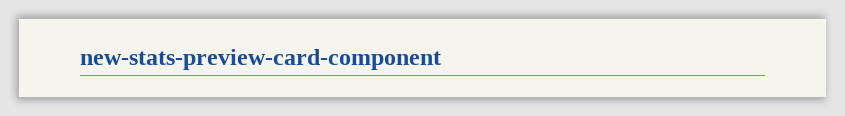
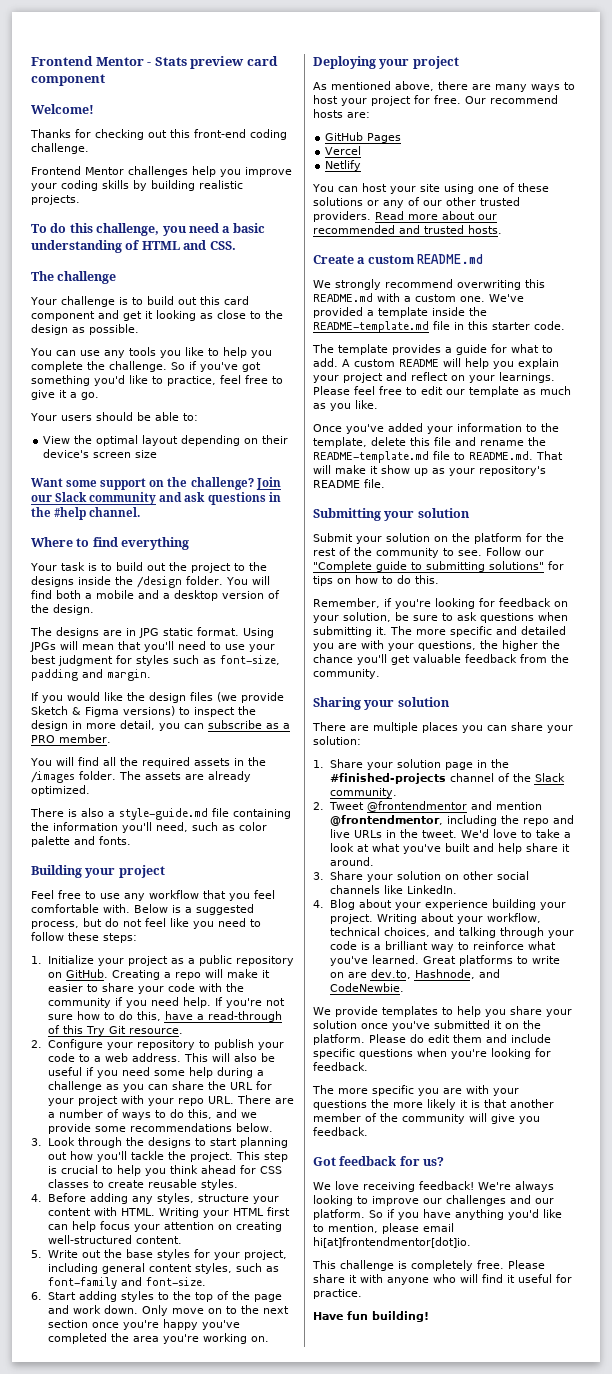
- new-stats-preview-card-component
+ Frontend Mentor - Stats preview card component
+ Welcome!
+ Thanks for checking out this front-end coding challenge.
+ Frontend Mentor challenges help you improve your coding skills by building realistic projects.
+ To do this challenge, you need a basic understanding of HTML and CSS.
+ The challenge
+ Your challenge is to build out this card component and get it looking as close to the design as possible.
+ You can use any tools you like to help you complete the challenge. So if you've got something you'd like to practice, feel free to give it a go.
+ Your users should be able to:
+ View the optimal layout depending on their device's screen size
+ Want some support on the challenge? Join our Slack community and ask questions in the #help channel.
+ Where to find everything
+ Your task is to build out the project to the designs inside the /design folder. You will find both a mobile and a desktop version of the design.
+ The designs are in JPG static format. Using JPGs will mean that you'll need to use your best judgment for styles such as font-size, padding and margin.
+ If you would like the design files (we provide Sketch & Figma versions) to inspect the design in more detail, you can subscribe as a PRO member.
+ You will find all the required assets in the /images folder. The assets are already optimized.
+ There is also a style-guide.md file containing the information you'll need, such as color palette and fonts.
+ Building your project
+ Feel free to use any workflow that you feel comfortable with. Below is a suggested process, but do not feel like you need to follow these steps:
+ 1. Initialize your project as a public repository on GitHub. Creating a repo will make it easier to share your code with the community if you need help. If you're not sure how to do this, have a read-through of this Try Git resource.
+ 2. Configure your repository to publish your code to a web address. This will also be useful if you need some help during a challenge as you can share the URL for your project with your repo URL. There are a number of ways to do this, and we provide some recommendations below.
+ 3. Look through the designs to start planning out how you'll tackle the project. This step is crucial to help you think ahead for CSS classes to create reusable styles.
+ 4. Before adding any styles, structure your content with HTML. Writing your HTML first can help focus your attention on creating well-structured content.
+ 5. Write out the base styles for your project, including general content styles, such as font-family and font-size.
+ 6. Start adding styles to the top of the page and work down. Only move on to the next section once you're happy you've completed the area you're working on.
+ Deploying your project
+ As mentioned above, there are many ways to host your project for free. Our recommend hosts are:
+ GitHub Pages
+ Vercel
+ Netlify
+ You can host your site using one of these solutions or any of our other trusted providers. Read more about our recommended and trusted hosts.
+ Create a custom README.md
+ We strongly recommend overwriting this README.md with a custom one. We've provided a template inside the README-template.md file in this starter code.
+ The template provides a guide for what to add. A custom README will help you explain your project and reflect on your learnings. Please feel free to edit our template as much as you like.
+ Once you've added your information to the template, delete this file and rename the README-template.md file to README.md. That will make it show up as your repository's README file.
+ Submitting your solution
+ Submit your solution on the platform for the rest of the community to see. Follow our "Complete guide to submitting solutions" for tips on how to do this.
+ Remember, if you're looking for feedback on your solution, be sure to ask questions when submitting it. The more specific and detailed you are with your questions, the higher the chance you'll get valuable feedback from the community.
+ Sharing your solution
+ There are multiple places you can share your solution:
+ 1. Share your solution page in the #finished-projects channel of the Slack community.
+ 2. Tweet @frontendmentor and mention @frontendmentor, including the repo and live URLs in the tweet. We'd love to take a look at what you've built and help share it around.
+ 3. Share your solution on other social channels like LinkedIn.
+ 4. Blog about your experience building your project. Writing about your workflow, technical choices, and talking through your code is a brilliant way to reinforce what you've learned. Great platforms to write on are dev.to, Hashnode, and CodeNewbie.
+ We provide templates to help you share your solution once you've submitted it on the platform. Please do edit them and include specific questions when you're looking for feedback.
+ The more specific you are with your questions the more likely it is that another member of the community will give you feedback.
+ Got feedback for us?
+ We love receiving feedback! We're always looking to improve our challenges and our platform. So if you have anything you'd like to mention, please email hi[at]frontendmentor[dot]io.
+ This challenge is completely free. Please share it with anyone who will find it useful for practice.
+ Have fun building!

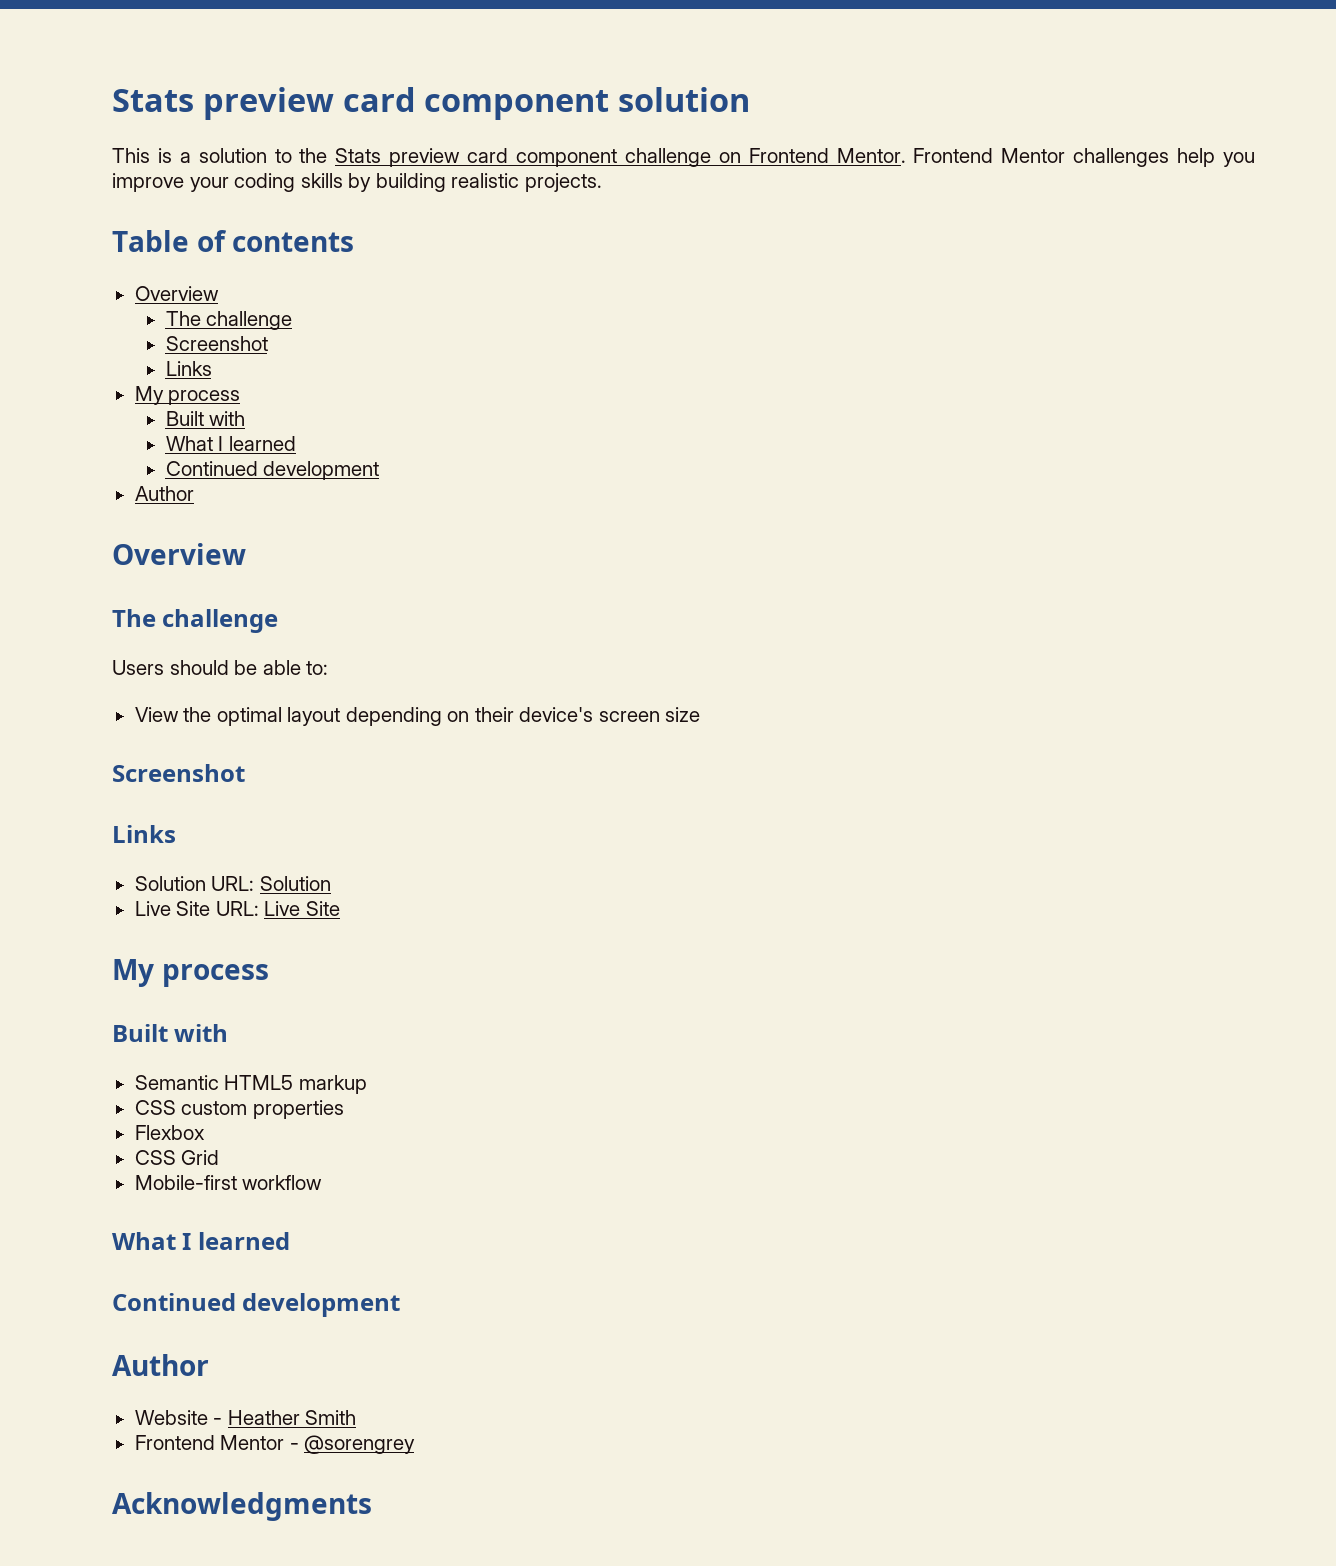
- Frontend Mentor - Stats preview card component
- Welcome!
- Thanks for checking out this front-end coding challenge.
- Frontend Mentor challenges help you improve your coding skills by building realistic projects.
+ Stats preview card component solution
+ This is a solution to the Stats preview card component challenge on Frontend Mentor. Frontend Mentor challenges help you improve your coding skills by building realistic projects.
- To do this challenge, you need a basic understanding of HTML and CSS.
+ Table of contents
+ Overview
  The challenge
- Your challenge is to build out this card component and get it looking as close to the design as possible.
- You can use any tools you like to help you complete the challenge. So if you've got something you'd like to practice, feel free to give it a go.
- Your users should be able to:
+ Screenshot
+ Links
+ My process
+ Built with
+ What I learned
+ Continued development
+ Author
+ Overview
+ The challenge
+ Users should be able to:
  View the optimal layout depending on their device's screen size
- Want some support on the challenge? Join our Slack community and ask questions in the #help channel.
- Where to find everything
- Your task is to build out the project to the designs inside the /design folder. You will find both a mobile and a desktop version of the design.
- The designs are in JPG static format. Using JPGs will mean that you'll need to use your best judgment for styles such as font-size, padding and margin.
- If you would like the design files (we provide Sketch & Figma versions) to inspect the design in more detail, you can subscribe as a PRO member.
- You will find all the required assets in the /images folder. The assets are already optimized.
- There is also a style-guide.md file containing the information you'll need, such as color palette and fonts.
- Building your project
- Feel free to use any workflow that you feel comfortable with. Below is a suggested process, but do not feel like you need to follow these steps:
- 1. Initialize your project as a public repository on GitHub. Creating a repo will make it easier to share your code with the community if you need help. If you're not sure how to do this, have a read-through of this Try Git resource.
- 2. Configure your repository to publish your code to a web address. This will also be useful if you need some help during a challenge as you can share the URL for your project with your repo URL. There are a number of ways to do this, and we provide some recommendations below.
- 3. Look through the designs to start planning out how you'll tackle the project. This step is crucial to help you think ahead for CSS classes to create reusable styles.
- 4. Before adding any styles, structure your content with HTML. Writing your HTML first can help focus your attention on creating well-structured content.
- 5. Write out the base styles for your project, including general content styles, such as font-family and font-size.
- 6. Start adding styles to the top of the page and work down. Only move on to the next section once you're happy you've completed the area you're working on.
- Deploying your project
- As mentioned above, there are many ways to host your project for free. Our recommend hosts are:
- GitHub Pages
- Vercel
- Netlify
- You can host your site using one of these solutions or any of our other trusted providers. Read more about our recommended and trusted hosts.
- Create a custom README.md
- We strongly recommend overwriting this README.md with a custom one. We've provided a template inside the README-template.md file in this starter code.
- The template provides a guide for what to add. A custom README will help you explain your project and reflect on your learnings. Please feel free to edit our template as much as you like.
- Once you've added your information to the template, delete this file and rename the README-template.md file to README.md. That will make it show up as your repository's README file.
- Submitting your solution
- Submit your solution on the platform for the rest of the community to see. Follow our "Complete guide to submitting solutions" for tips on how to do this.
- Remember, if you're looking for feedback on your solution, be sure to ask questions when submitting it. The more specific and detailed you are with your questions, the higher the chance you'll get valuable feedback from the community.
- Sharing your solution
- There are multiple places you can share your solution:
- 1. Share your solution page in the #finished-projects channel of the Slack community.
- 2. Tweet @frontendmentor and mention @frontendmentor, including the repo and live URLs in the tweet. We'd love to take a look at what you've built and help share it around.
- 3. Share your solution on other social channels like LinkedIn.
- 4. Blog about your experience building your project. Writing about your workflow, technical choices, and talking through your code is a brilliant way to reinforce what you've learned. Great platforms to write on are dev.to, Hashnode, and CodeNewbie.
- We provide templates to help you share your solution once you've submitted it on the platform. Please do edit them and include specific questions when you're looking for feedback.
- The more specific you are with your questions the more likely it is that another member of the community will give you feedback.
- Got feedback for us?
- We love receiving feedback! We're always looking to improve our challenges and our platform. So if you have anything you'd like to mention, please email hi[at]frontendmentor[dot]io.
- This challenge is completely free. Please share it with anyone who will find it useful for practice.
- Have fun building!
+ Screenshot
+ Links
+ Solution URL: Solution
+ Live Site URL: Live Site
+ My process
+ Built with
+ Semantic HTML5 markup
+ CSS custom properties
+ Flexbox
+ CSS Grid
+ Mobile-first workflow
+ What I learned
+ Continued development
+ Author
+ Website - Heather Smith
+ Frontend Mentor - @sorengrey
+ Acknowledgments

